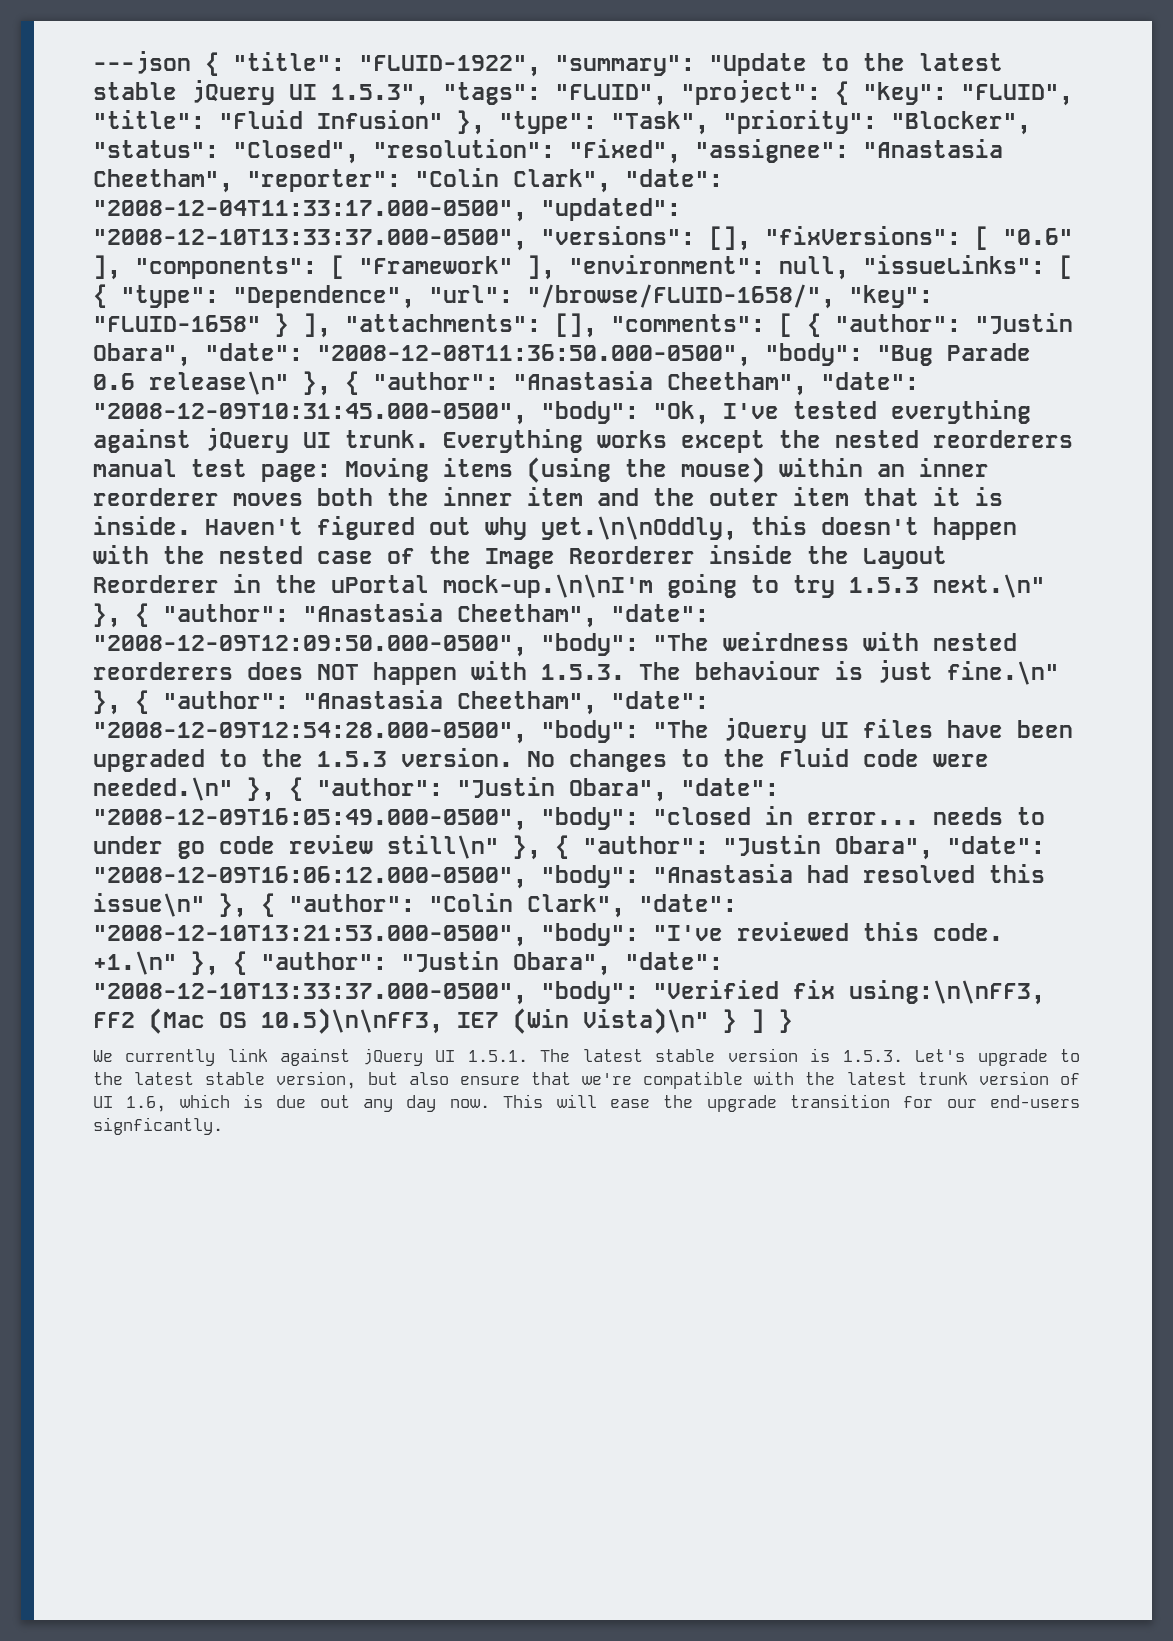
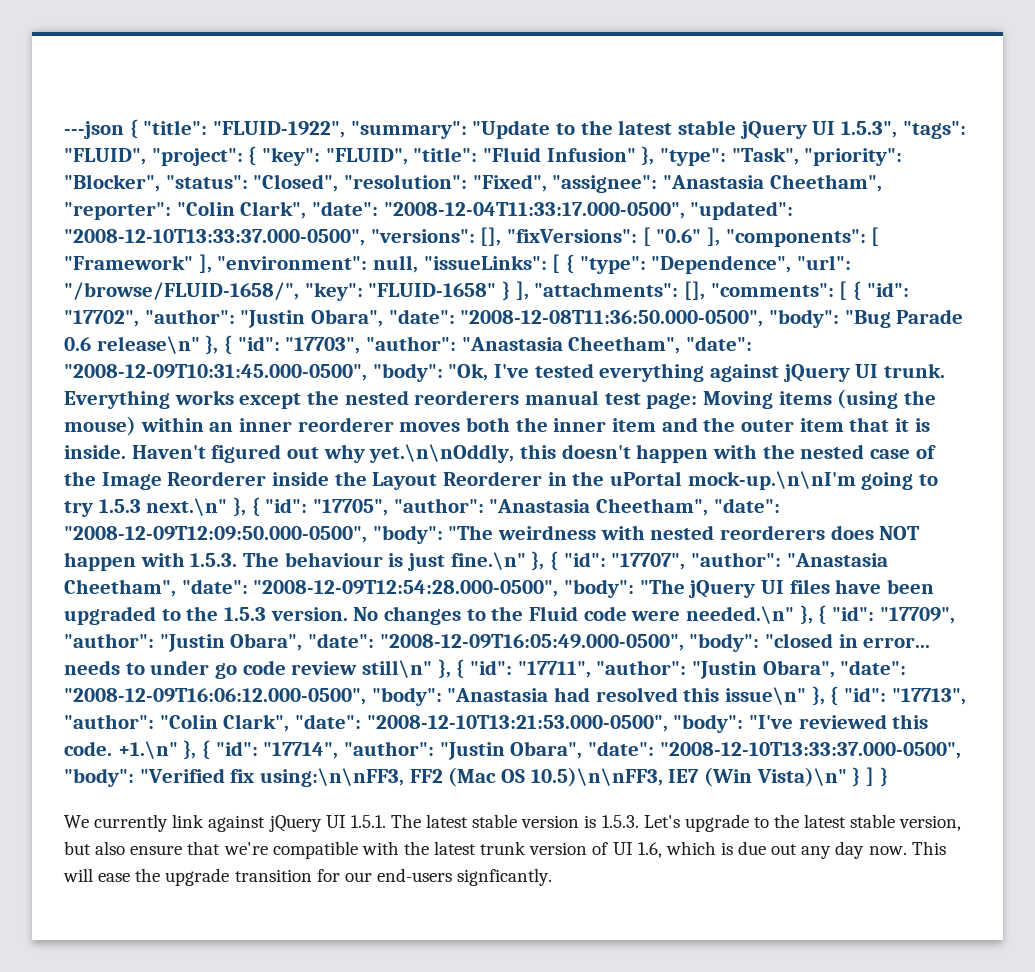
- [ { "author":
+ [ { "id": "17702", "author":
- "Bug Parade 0.6 release\n" }, { "author":
+ "Bug Parade 0.6 release\n" }, { "id": "17703", "author":
- Haven't figured out why yet.\n\nOddly, this doesn't happen with the nested case of the Image Reorderer inside the Layout Reorderer in the uPortal mock-up.\n\nI'm going to try 1.5.3 next.\n" }, { "author":
+ Haven't figured out why yet.\n\nOddly, this doesn't happen with the nested case of the Image Reorderer inside the Layout Reorderer in the uPortal mock-up.\n\nI'm going to try 1.5.3 next.\n" }, { "id": "17705", "author":
- "The weirdness with nested reorderers does NOT happen with 1.5.3. The behaviour is just fine.\n" }, { "author":
+ "The weirdness with nested reorderers does NOT happen with 1.5.3. The behaviour is just fine.\n" }, { "id": "17707", "author":
- No changes to the Fluid code were needed.\n" }, { "author": "Justin Obara", "date": "2008-12-09T16:05:49.000-0500", "body": "closed in error... needs to under go code review still\n" }, { "author": "Justin Obara", "date": "2008-12-09T16:06:12.000-0500", "body": "Anastasia had resolved this issue\n" }, { "author": "Colin Clark", "date": "2008-12-10T13:21:53.000-0500", "body": "I've reviewed this code.
+ No changes to the Fluid code were needed.\n" }, { "id": "17709", "author": "Justin Obara", "date": "2008-12-09T16:05:49.000-0500", "body": "closed in error... needs to under go code review still\n" }, { "id": "17711", "author": "Justin Obara", "date": "2008-12-09T16:06:12.000-0500", "body": "Anastasia had resolved this issue\n" }, { "id": "17713", "author": "Colin Clark", "date": "2008-12-10T13:21:53.000-0500", "body": "I've reviewed this code.
- +1.\n" }, { "author": "Justin Obara", "date": "2008-12-10T13:33:37.000-0500", "body": "Verified fix using:\n\nFF3, FF2 (Mac OS 10.5)\n\nFF3, IE7 (Win Vista)\n" } ] }
+ +1.\n" }, { "id": "17714", "author": "Justin Obara", "date": "2008-12-10T13:33:37.000-0500", "body": "Verified fix using:\n\nFF3, FF2 (Mac OS 10.5)\n\nFF3, IE7 (Win Vista)\n" } ] }

